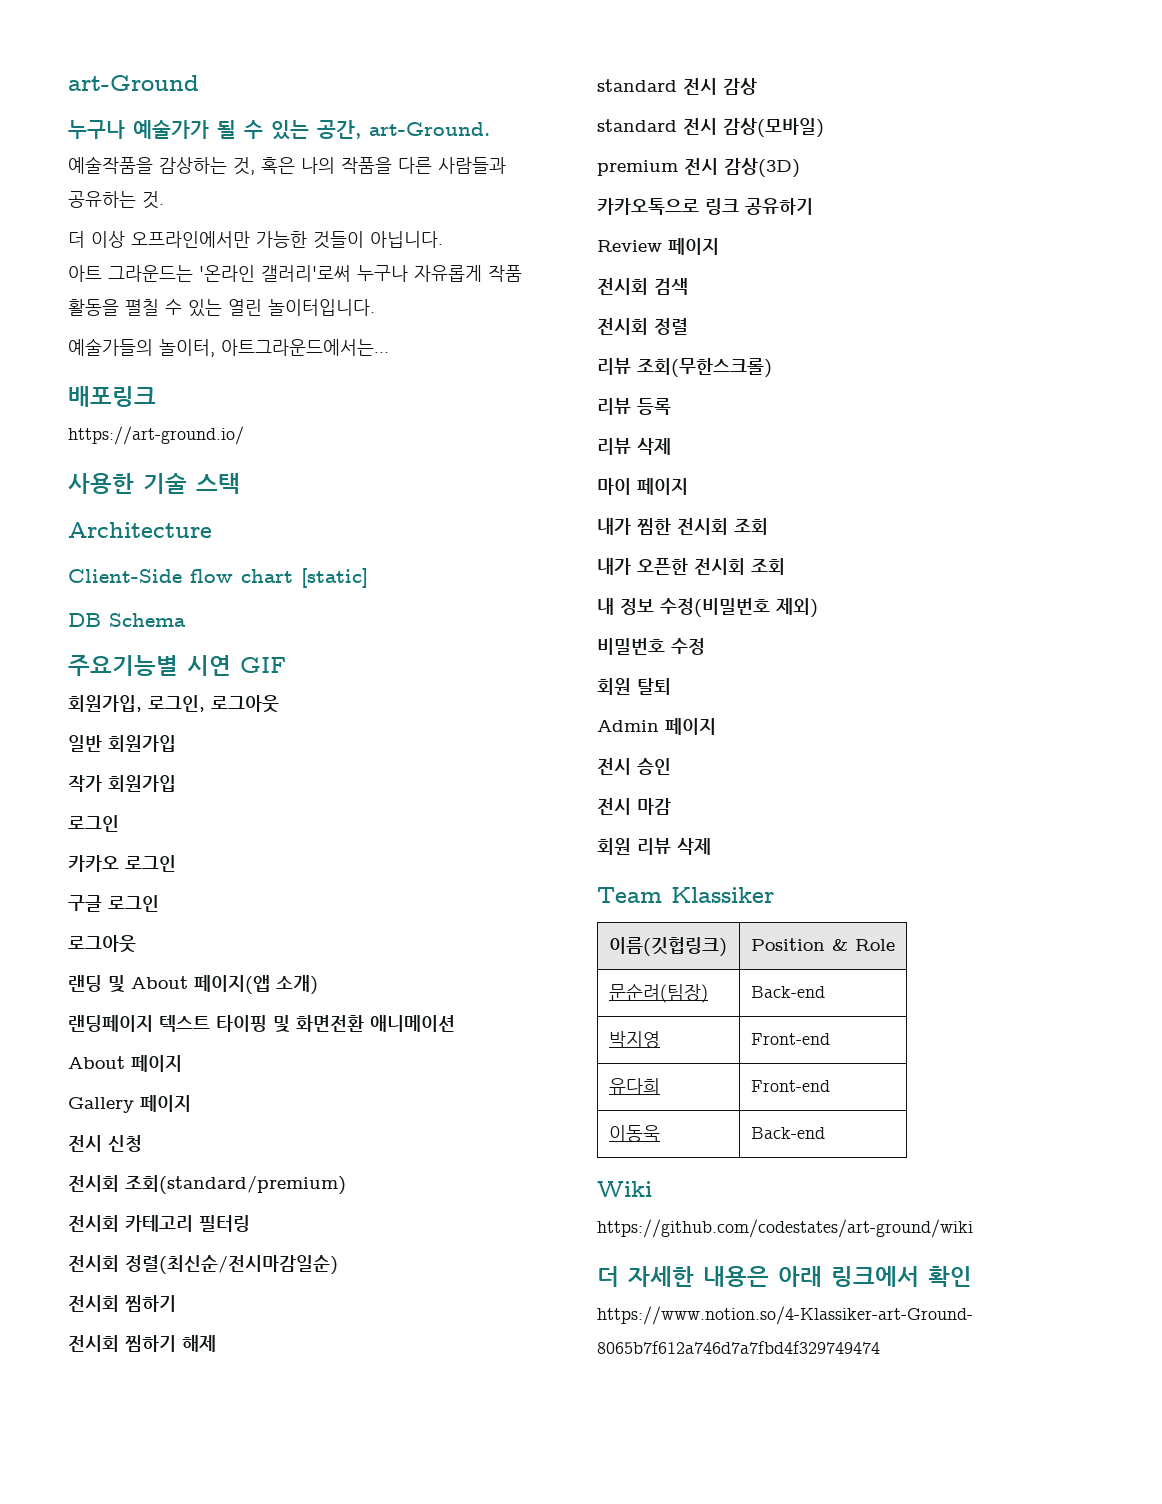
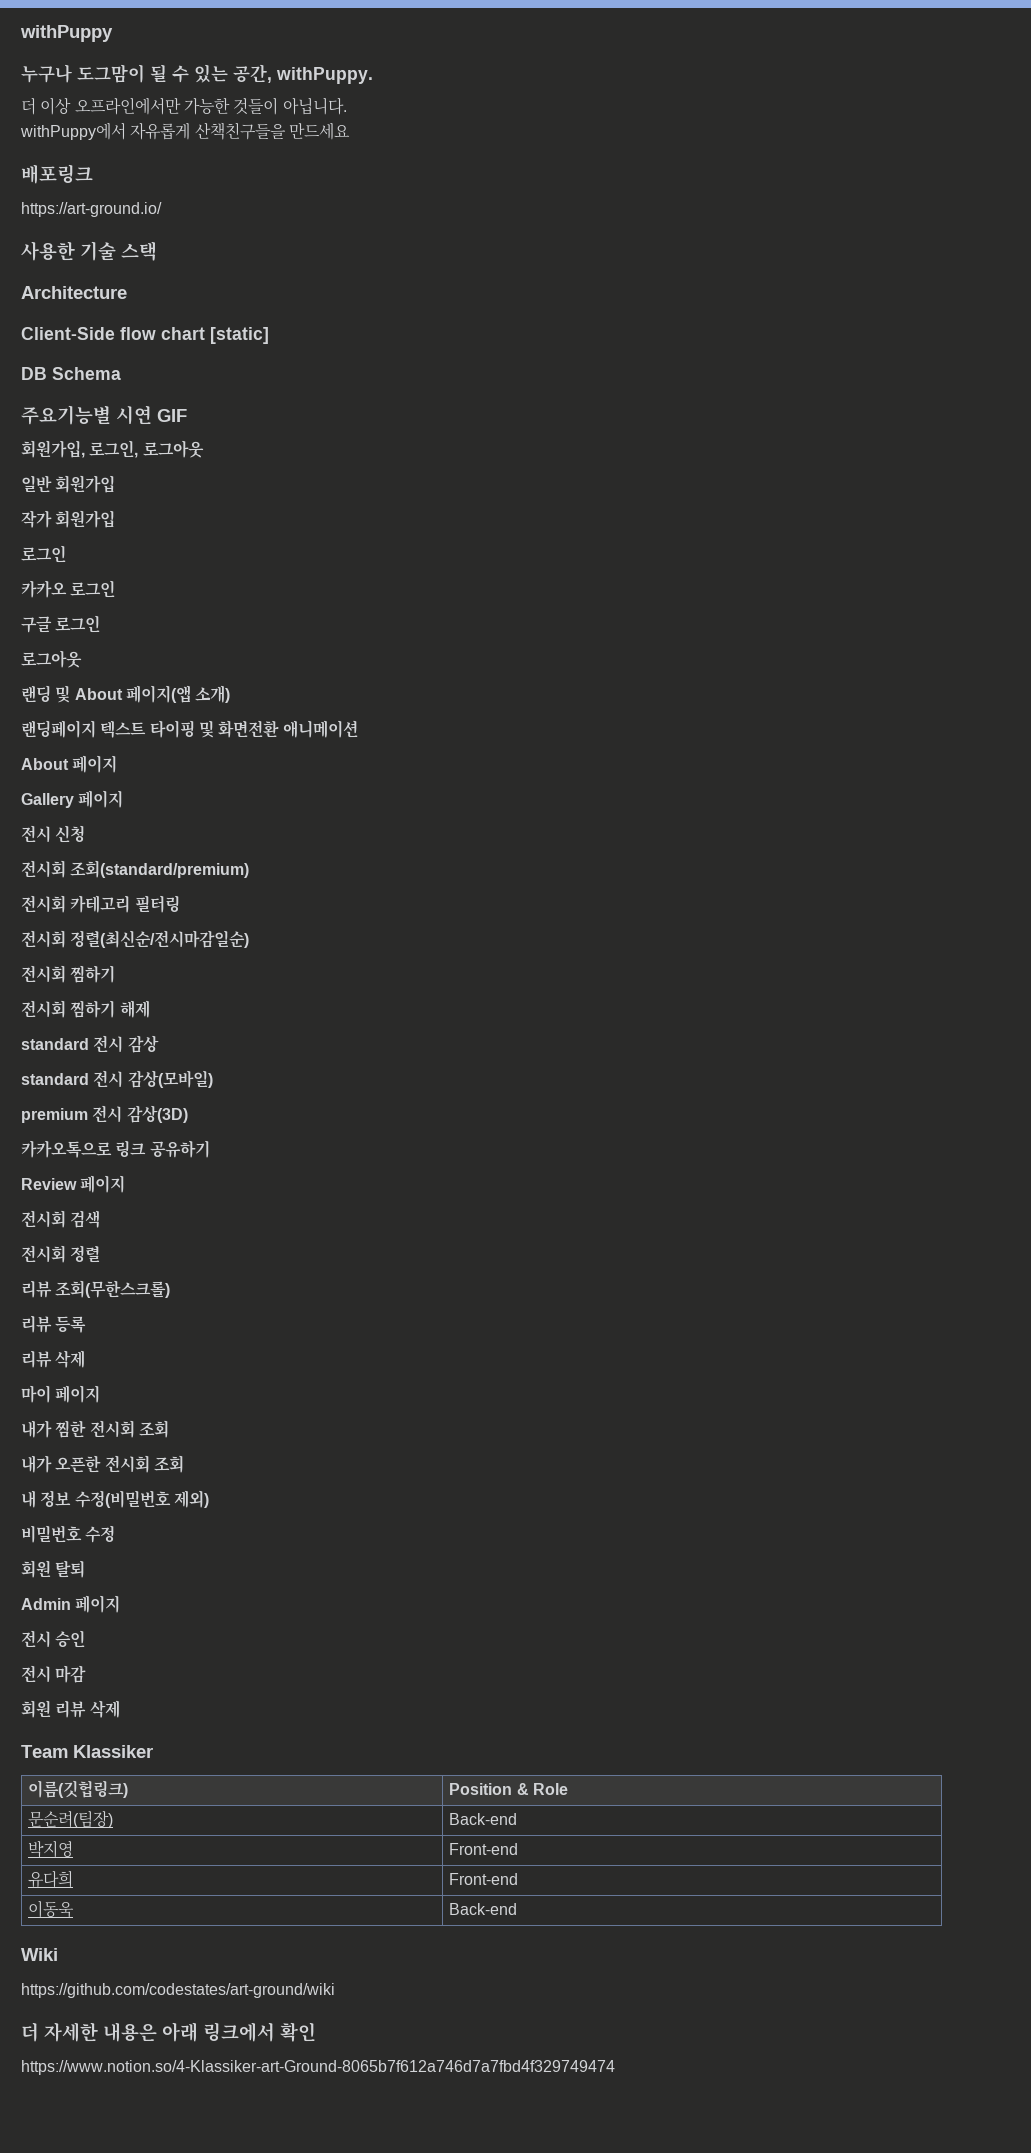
- art-Ground
- 누구나 예술가가 될 수 있는 공간, art-Ground.
- 예술작품을 감상하는 것, 혹은 나의 작품을 다른 사람들과 공유하는 것.
+ withPuppy
+ 누구나 도그맘이 될 수 있는 공간, withPuppy.
- 아트 그라운드는 '온라인 갤러리'로써 누구나 자유롭게 작품 활동을 펼칠 수 있는 열린 놀이터입니다.
- 예술가들의 놀이터, 아트그라운드에서는...
+ withPuppy에서 자유롭게 산책친구들을 만드세요

